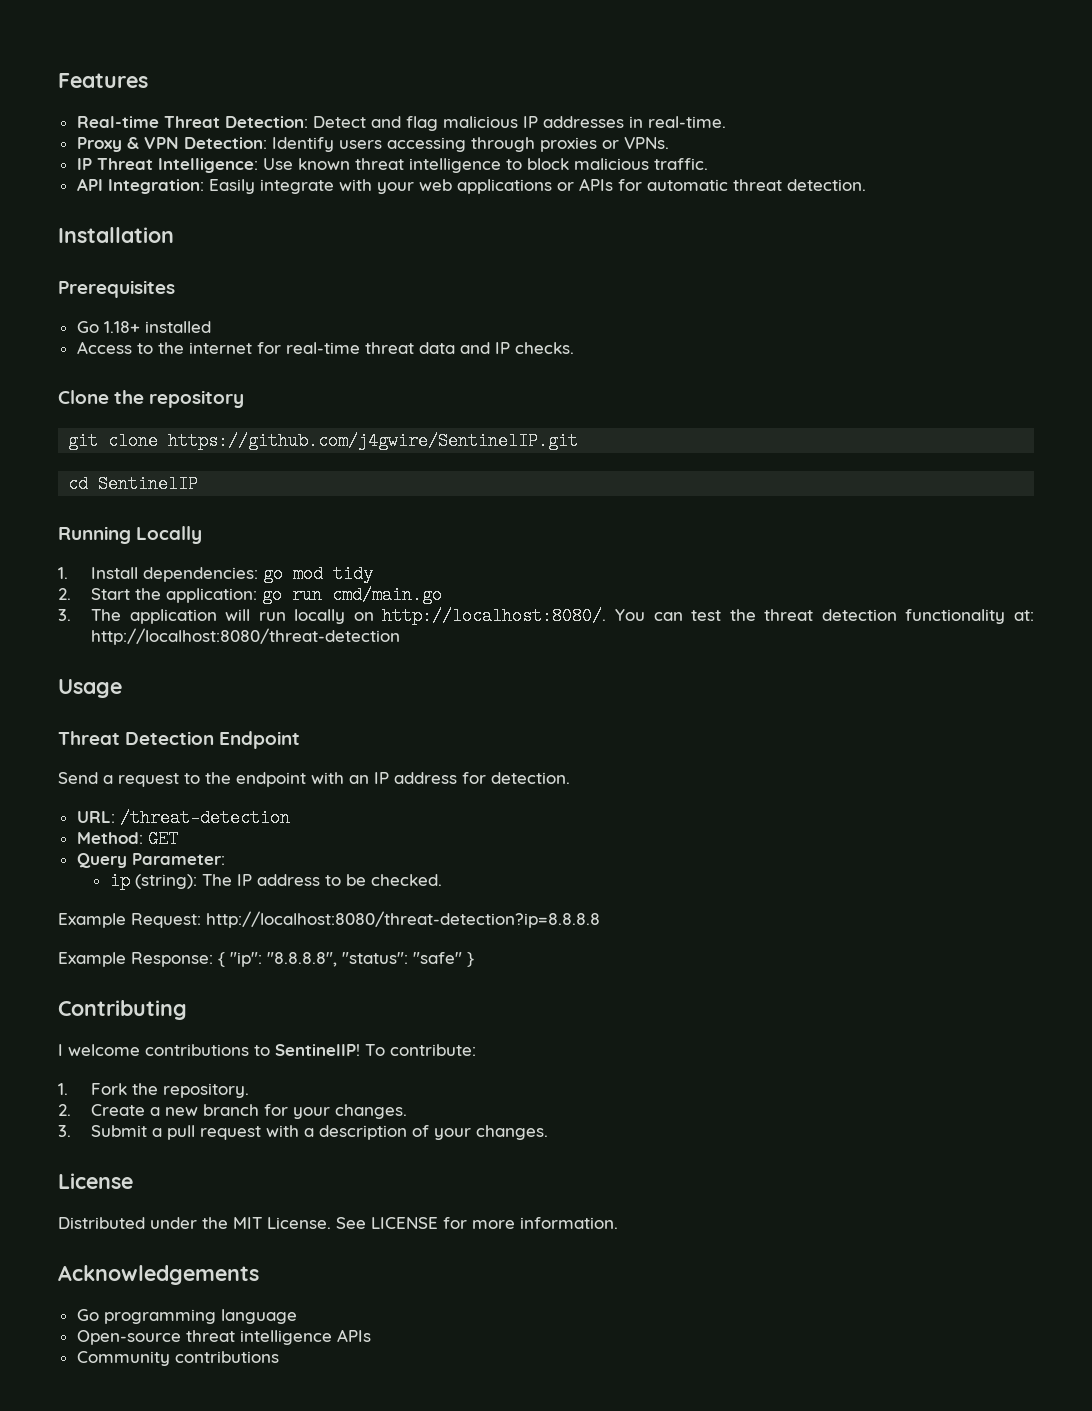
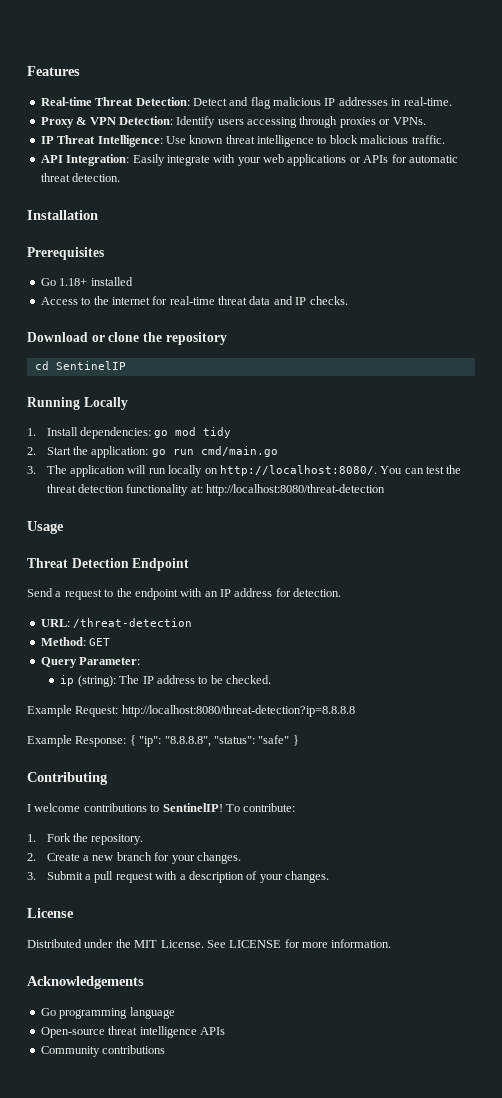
- Clone the repository
+ Download or clone the repository
- git clone https://github.com/j4gwire/SentinelIP.git

